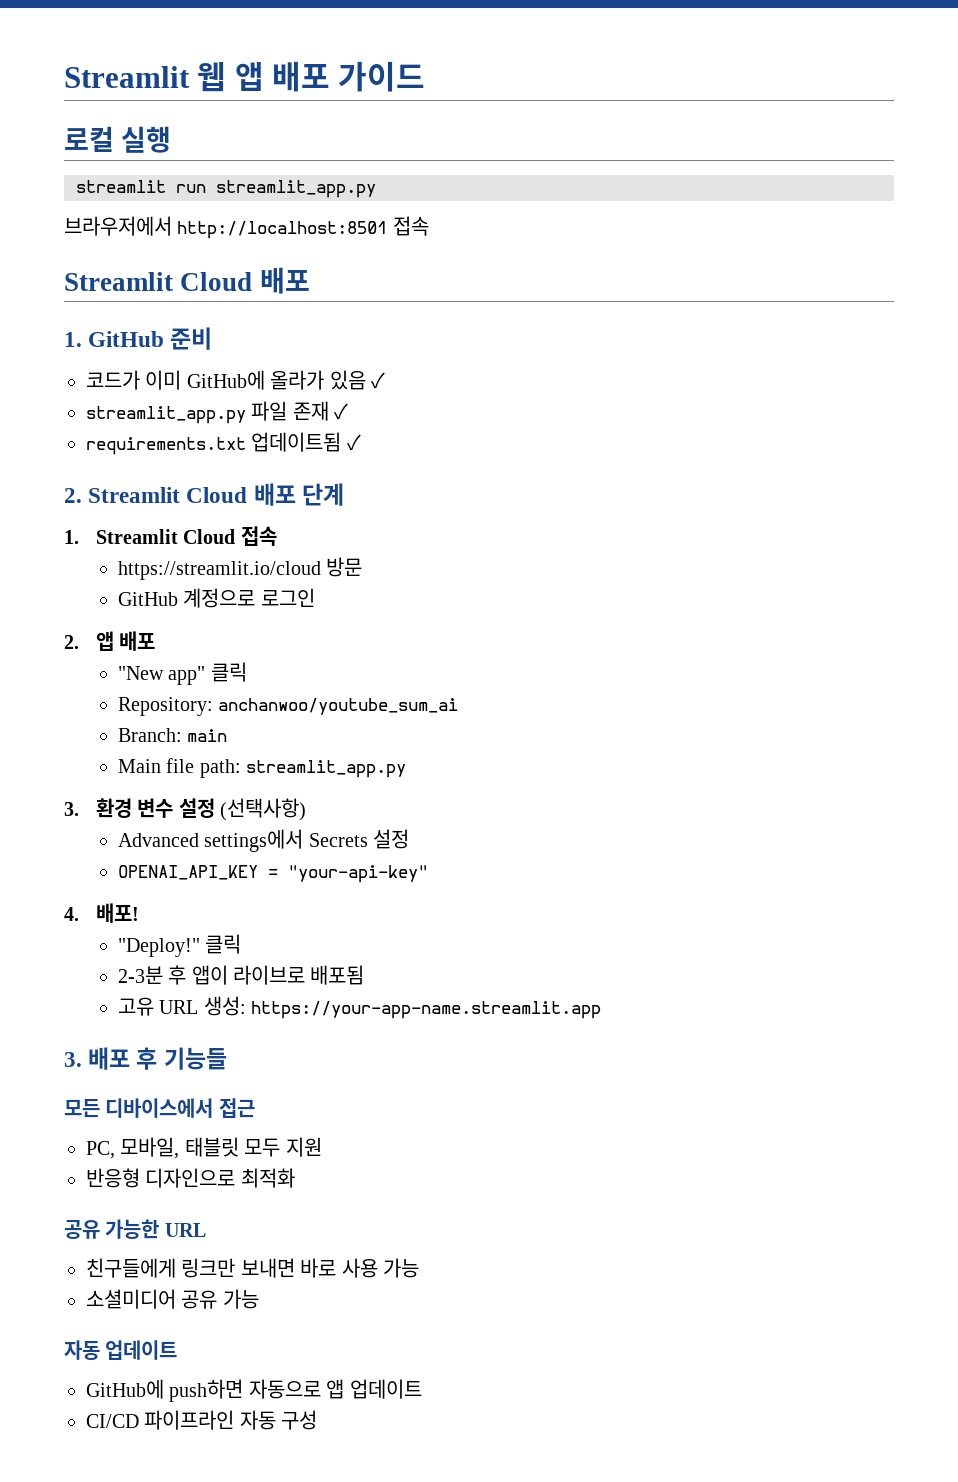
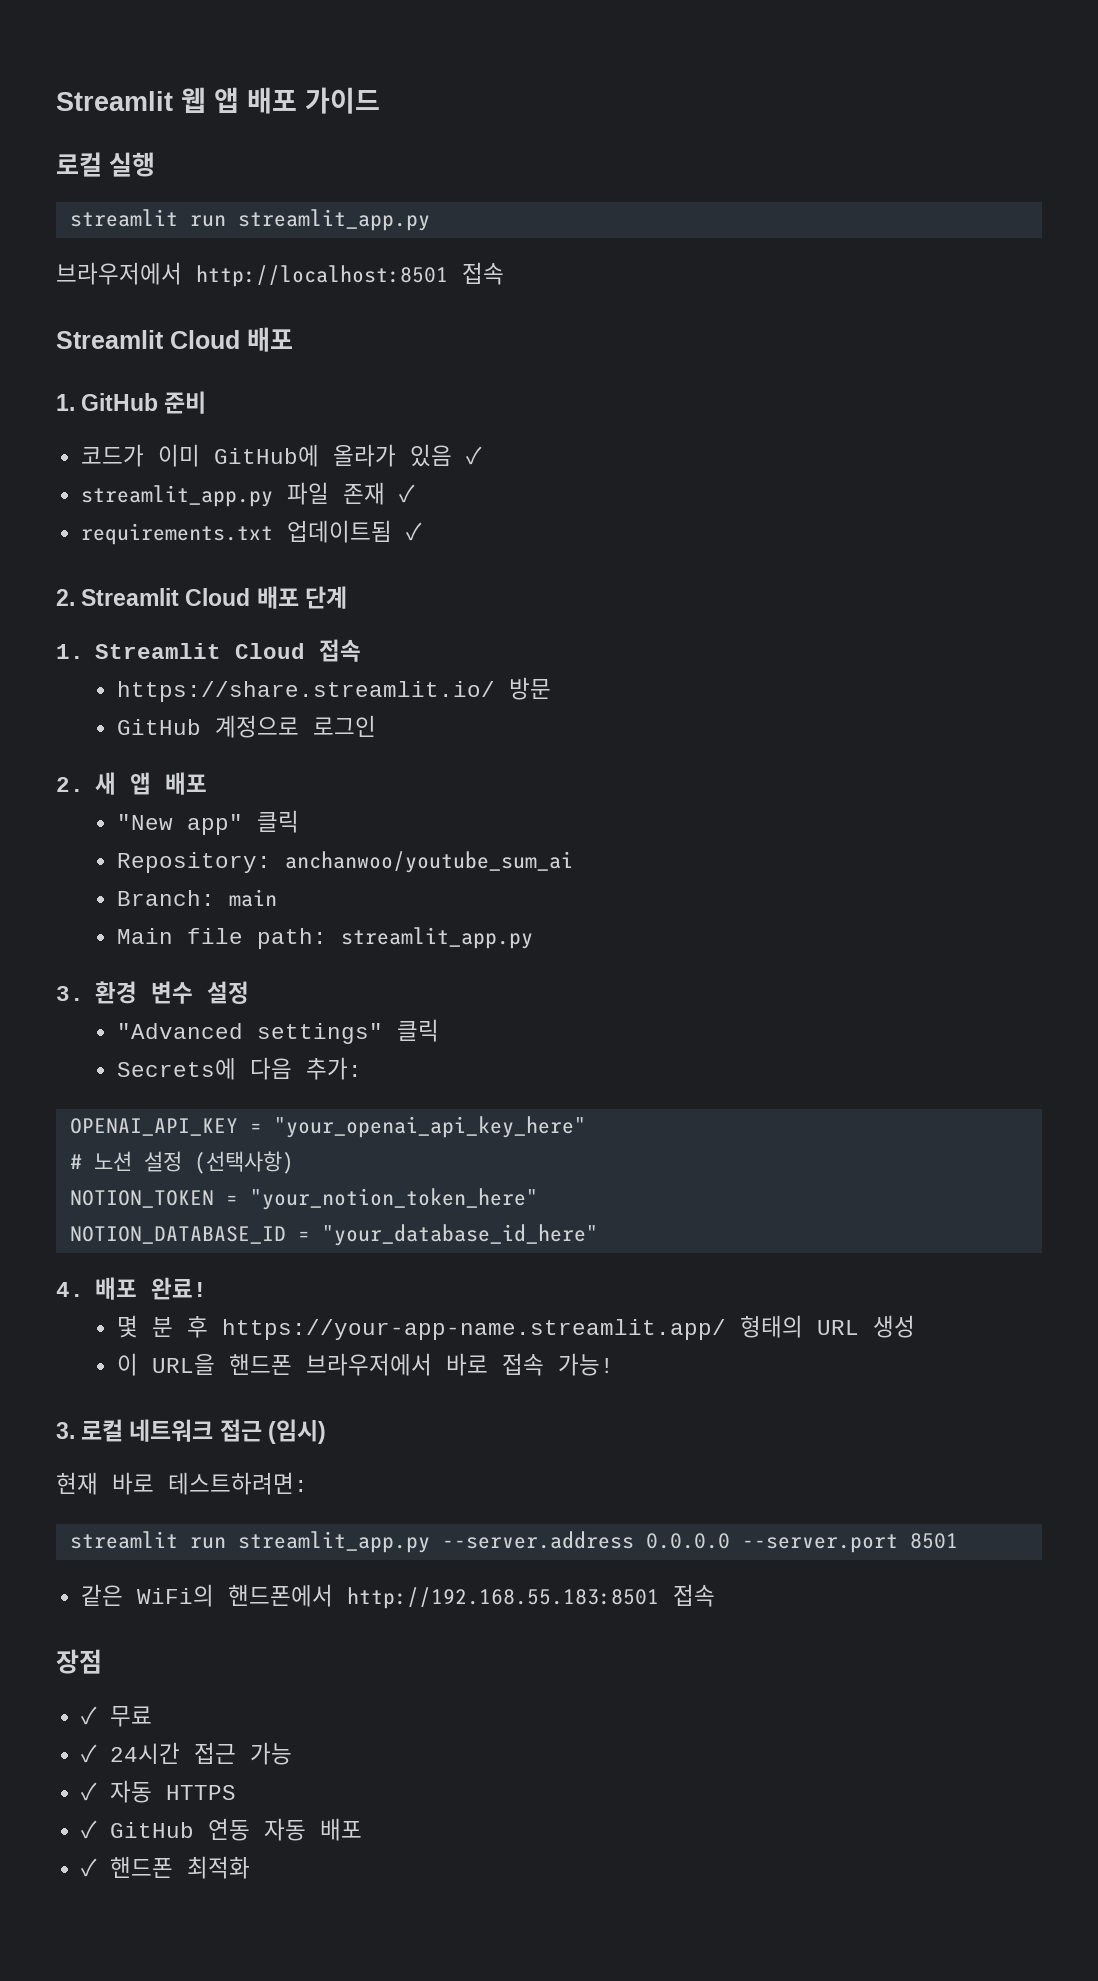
- https://streamlit.io/cloud 방문
+ https://share.streamlit.io/ 방문
- 2. 앱 배포
+ 2. 새 앱 배포
- 3. 환경 변수 설정 (선택사항)
- Advanced settings에서 Secrets 설정
- OPENAI_API_KEY = "your-api-key"
- 4. 배포!
- "Deploy!" 클릭
- 2-3분 후 앱이 라이브로 배포됨
- 고유 URL 생성: https://your-app-name.streamlit.app
- 3. 배포 후 기능들
- 모든 디바이스에서 접근
- PC, 모바일, 태블릿 모두 지원
- 반응형 디자인으로 최적화
- 공유 가능한 URL
- 친구들에게 링크만 보내면 바로 사용 가능
- 소셜미디어 공유 가능
- 자동 업데이트
- GitHub에 push하면 자동으로 앱 업데이트
- CI/CD 파이프라인 자동 구성
+ 3. 환경 변수 설정
+ "Advanced settings" 클릭
+ Secrets에 다음 추가:
+ OPENAI_API_KEY = "your_openai_api_key_here"
+ # 노션 설정 (선택사항)
+ NOTION_TOKEN = "your_notion_token_here"
+ NOTION_DATABASE_ID = "your_database_id_here"
+ 4. 배포 완료!
+ 몇 분 후 https://your-app-name.streamlit.app/ 형태의 URL 생성
+ 이 URL을 핸드폰 브라우저에서 바로 접속 가능!
+ 3. 로컬 네트워크 접근 (임시)
+ 현재 바로 테스트하려면:
+ streamlit run streamlit_app.py --server.address 0.0.0.0 --server.port 8501
+ 같은 WiFi의 핸드폰에서 http://192.168.55.183:8501 접속
+ 장점
+ ✓ 무료
+ ✓ 24시간 접근 가능
+ ✓ 자동 HTTPS
+ ✓ GitHub 연동 자동 배포
+ ✓ 핸드폰 최적화

